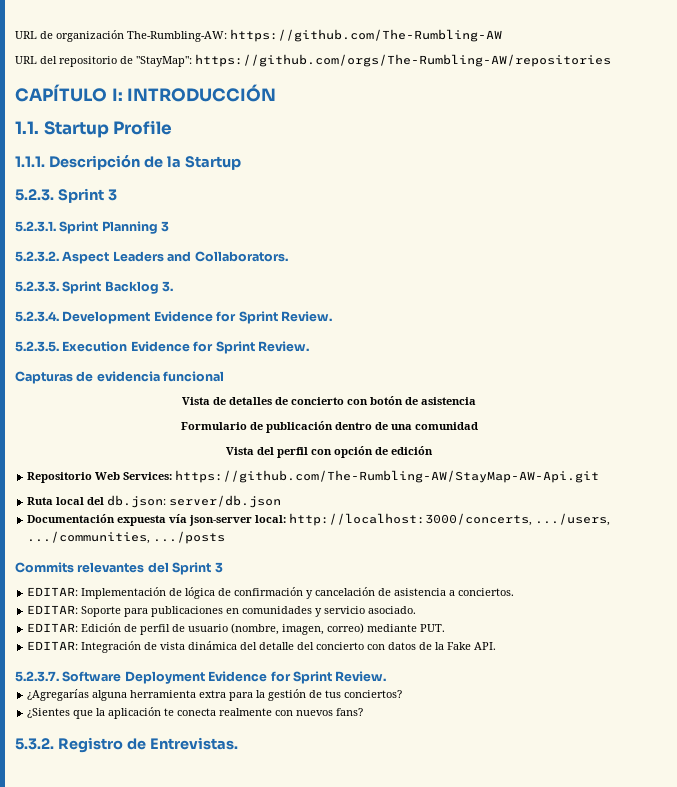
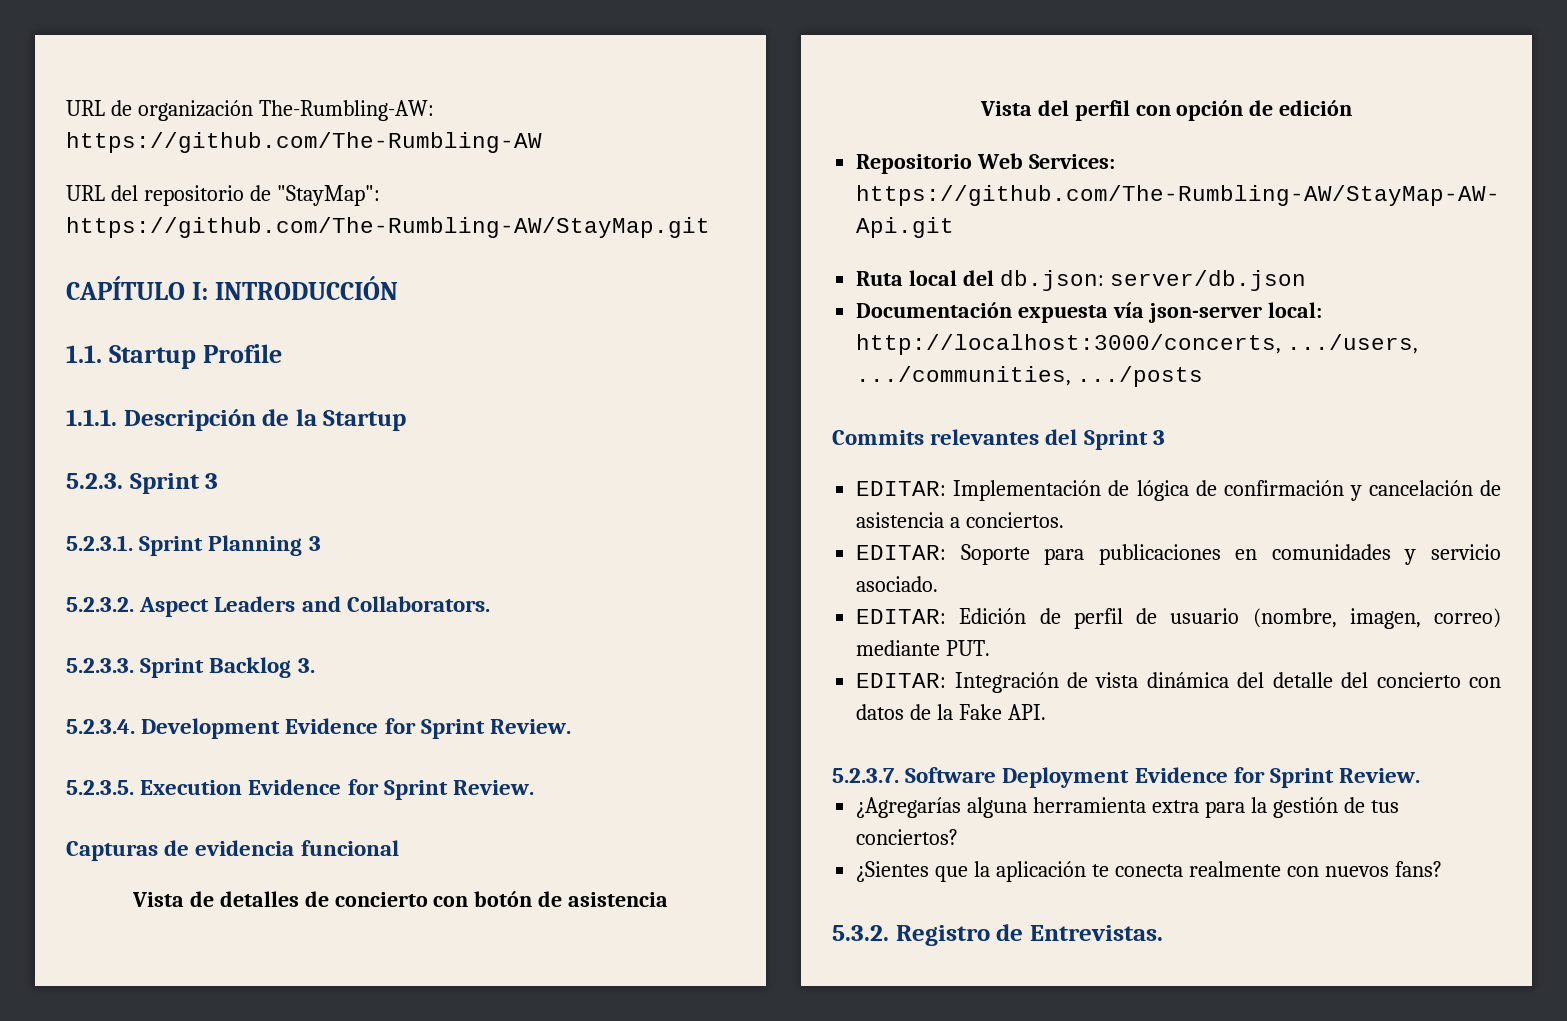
- URL del repositorio de "StayMap": https://github.com/orgs/The-Rumbling-AW/repositories
+ URL del repositorio de "StayMap": https://github.com/The-Rumbling-AW/StayMap.git
- Formulario de publicación dentro de una comunidad

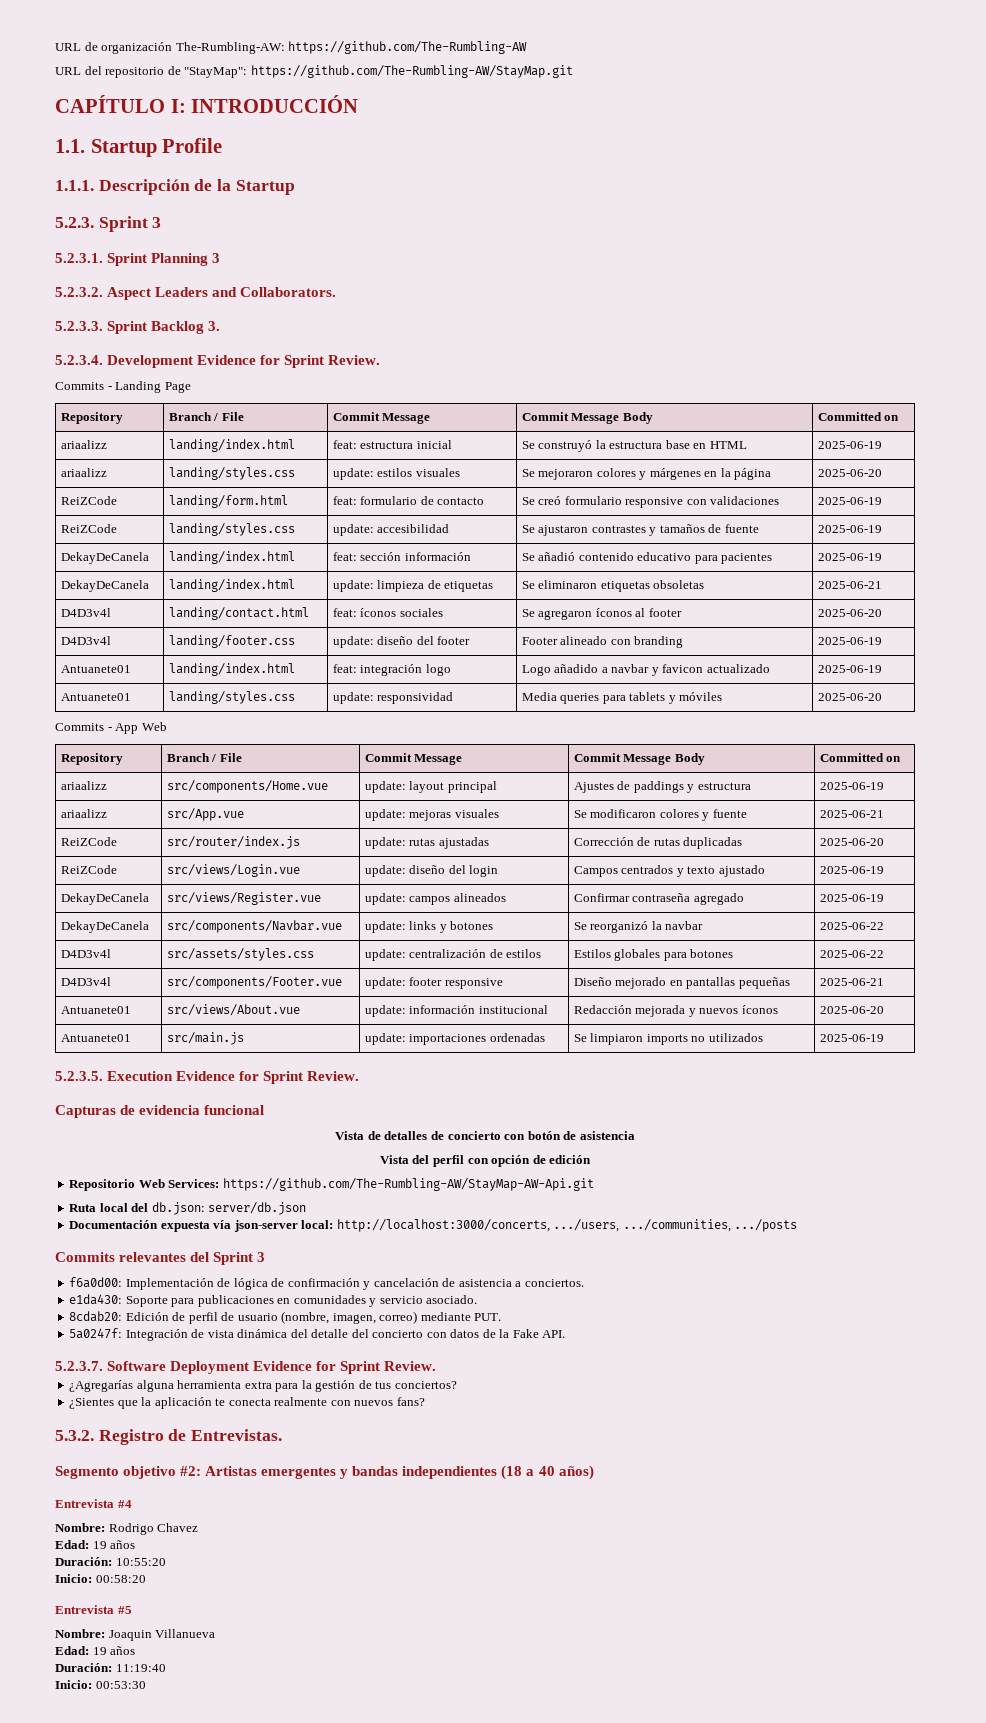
+ Commits - Landing Page
+ Repository | Branch / File | Commit Message | Commit Message Body | Committed on
+ ariaalizz | landing/index.html | feat: estructura inicial | Se construyó la estructura base en HTML | 2025-06-19
+ ariaalizz | landing/styles.css | update: estilos visuales | Se mejoraron colores y márgenes en la página | 2025-06-20
+ ReiZCode | landing/form.html | feat: formulario de contacto | Se creó formulario responsive con validaciones | 2025-06-19
+ ReiZCode | landing/styles.css | update: accesibilidad | Se ajustaron contrastes y tamaños de fuente | 2025-06-19
+ DekayDeCanela | landing/index.html | feat: sección información | Se añadió contenido educativo para pacientes | 2025-06-19
+ DekayDeCanela | landing/index.html | update: limpieza de etiquetas | Se eliminaron etiquetas obsoletas | 2025-06-21
+ D4D3v4l | landing/contact.html | feat: íconos sociales | Se agregaron íconos al footer | 2025-06-20
+ D4D3v4l | landing/footer.css | update: diseño del footer | Footer alineado con branding | 2025-06-19
+ Antuanete01 | landing/index.html | feat: integración logo | Logo añadido a navbar y favicon actualizado | 2025-06-19
+ Antuanete01 | landing/styles.css | update: responsividad | Media queries para tablets y móviles | 2025-06-20
+ Commits - App Web
+ Repository | Branch / File | Commit Message | Commit Message Body | Committed on
+ ariaalizz | src/components/Home.vue | update: layout principal | Ajustes de paddings y estructura | 2025-06-19
+ ariaalizz | src/App.vue | update: mejoras visuales | Se modificaron colores y fuente | 2025-06-21
+ ReiZCode | src/router/index.js | update: rutas ajustadas | Corrección de rutas duplicadas | 2025-06-20
+ ReiZCode | src/views/Login.vue | update: diseño del login | Campos centrados y texto ajustado | 2025-06-19
+ DekayDeCanela | src/views/Register.vue | update: campos alineados | Confirmar contraseña agregado | 2025-06-19
+ DekayDeCanela | src/components/Navbar.vue | update: links y botones | Se reorganizó la navbar | 2025-06-22
+ D4D3v4l | src/assets/styles.css | update: centralización de estilos | Estilos globales para botones | 2025-06-22
+ D4D3v4l | src/components/Footer.vue | update: footer responsive | Diseño mejorado en pantallas pequeñas | 2025-06-21
+ Antuanete01 | src/views/About.vue | update: información institucional | Redacción mejorada y nuevos íconos | 2025-06-20
+ Antuanete01 | src/main.js | update: importaciones ordenadas | Se limpiaron imports no utilizados | 2025-06-19
- EDITAR: Implementación de lógica de confirmación y cancelación de asistencia a conciertos.
+ f6a0d00: Implementación de lógica de confirmación y cancelación de asistencia a conciertos.
- EDITAR: Soporte para publicaciones en comunidades y servicio asociado.
+ e1da430: Soporte para publicaciones en comunidades y servicio asociado.
- EDITAR: Edición de perfil de usuario (nombre, imagen, correo) mediante PUT.
+ 8cdab20: Edición de perfil de usuario (nombre, imagen, correo) mediante PUT.
- EDITAR: Integración de vista dinámica del detalle del concierto con datos de la Fake API.
+ 5a0247f: Integración de vista dinámica del detalle del concierto con datos de la Fake API.
+ Segmento objetivo #2: Artistas emergentes y bandas independientes (18 a 40 años)
+ Entrevista #4
+ Nombre: Rodrigo Chavez
+ Edad: 19 años
+ Duración: 10:55:20
+ Inicio: 00:58:20
+ Entrevista #5
+ Nombre: Joaquin Villanueva
+ Edad: 19 años
+ Duración: 11:19:40
+ Inicio: 00:53:30

